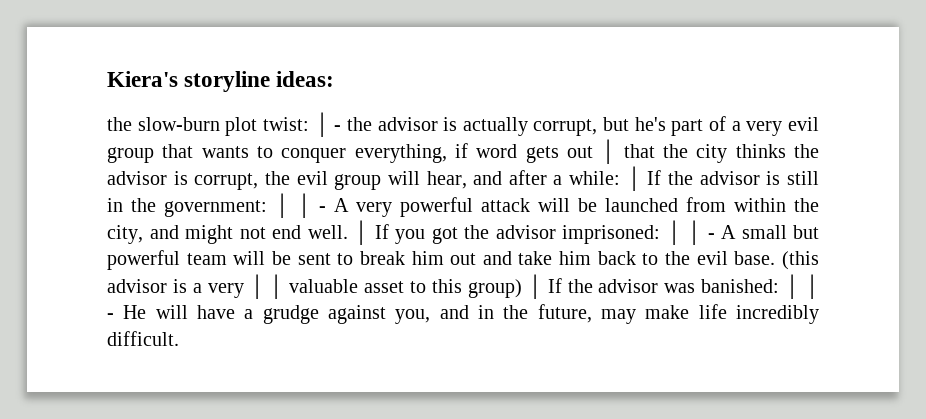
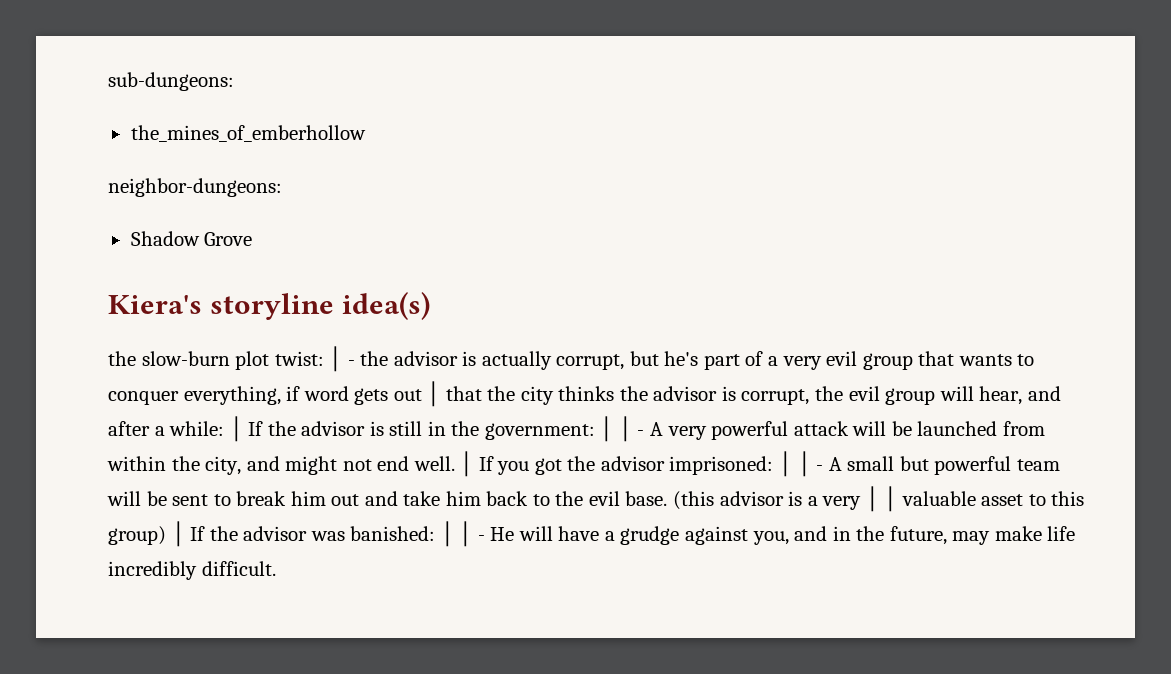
+ sub-dungeons:
+ the_mines_of_emberhollow
+ neighbor-dungeons:
+ Shadow Grove
- Kiera's storyline ideas:
+ Kiera's storyline idea(s)

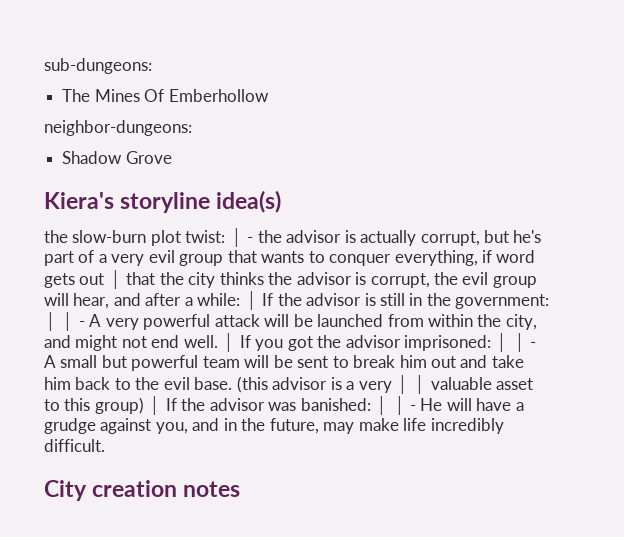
- the_mines_of_emberhollow
+ The Mines Of Emberhollow
+ City creation notes

